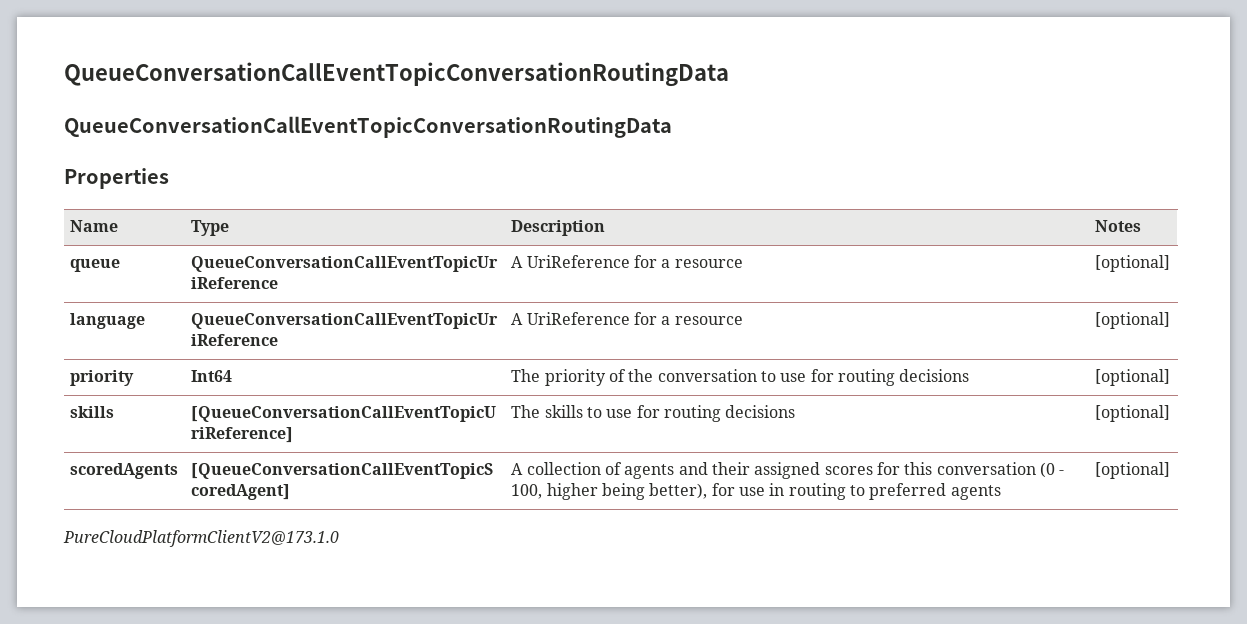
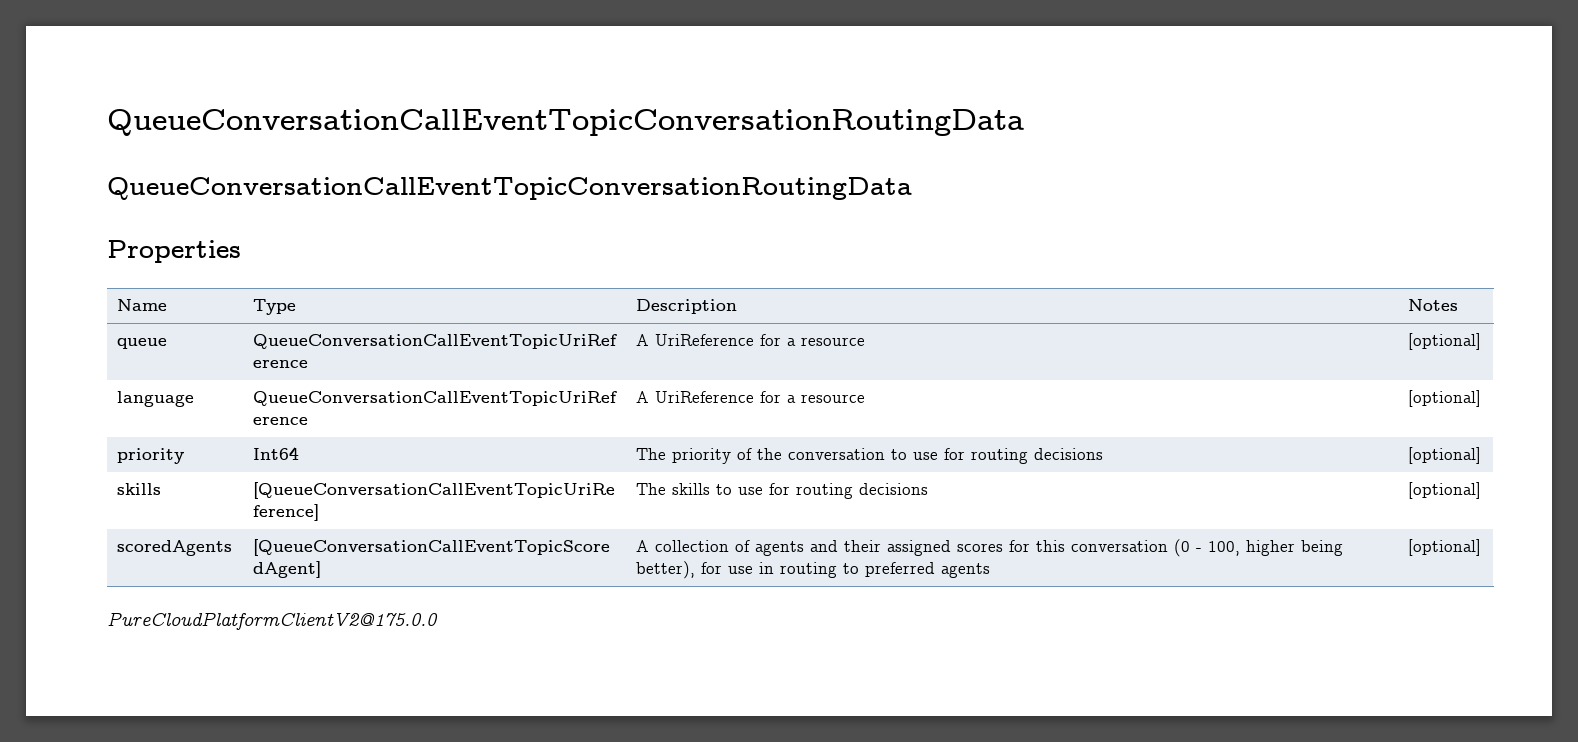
- PureCloudPlatformClientV2@173.1.0
+ PureCloudPlatformClientV2@175.0.0

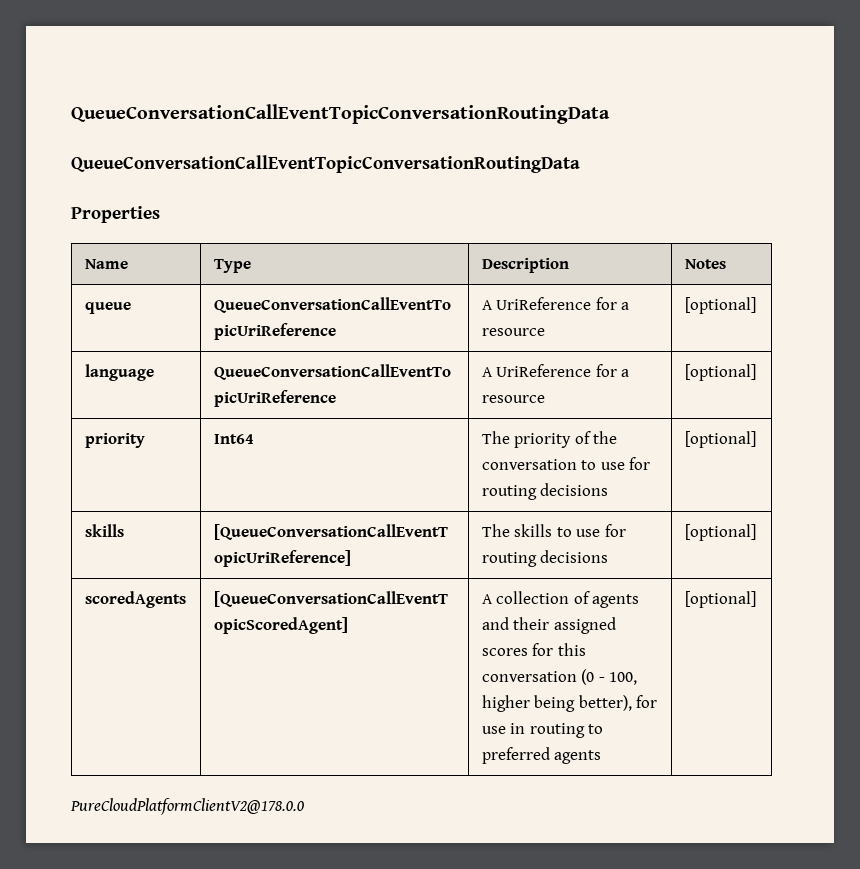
- PureCloudPlatformClientV2@175.0.0
+ PureCloudPlatformClientV2@178.0.0

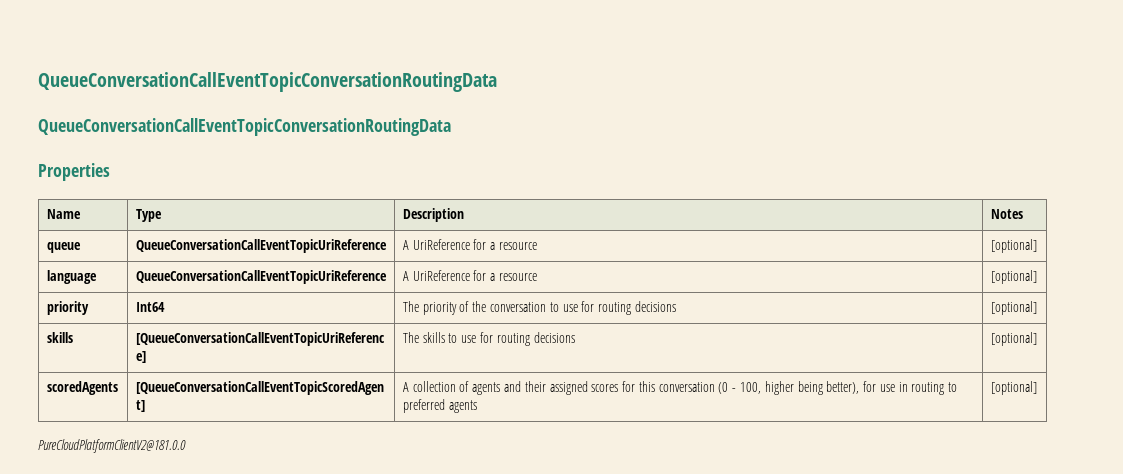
- PureCloudPlatformClientV2@178.0.0
+ PureCloudPlatformClientV2@181.0.0

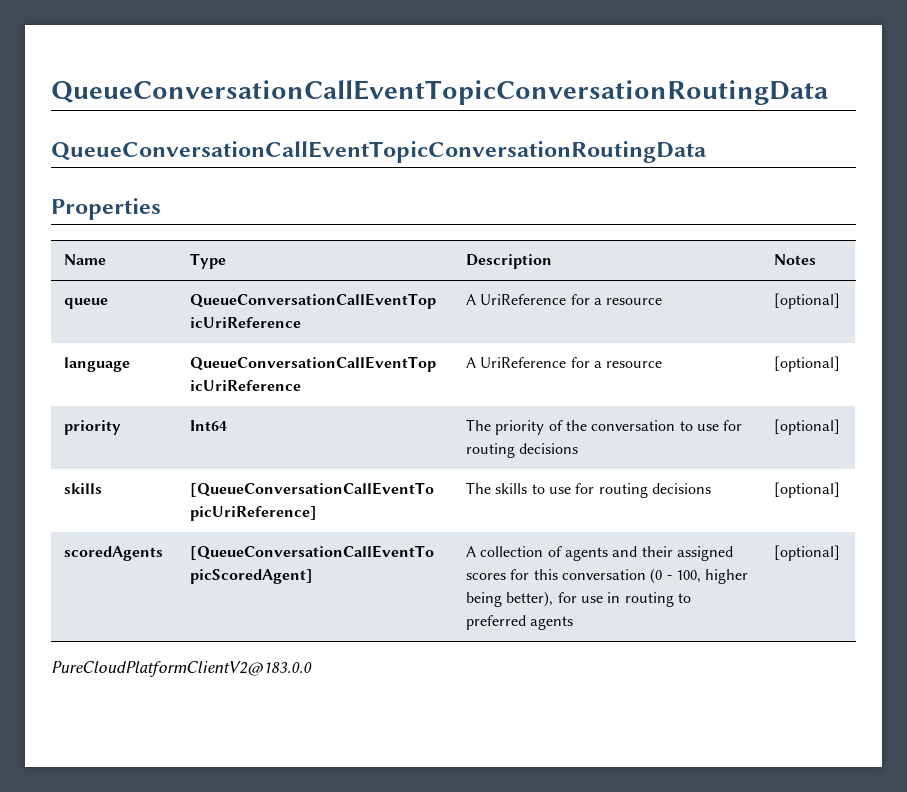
- PureCloudPlatformClientV2@181.0.0
+ PureCloudPlatformClientV2@183.0.0

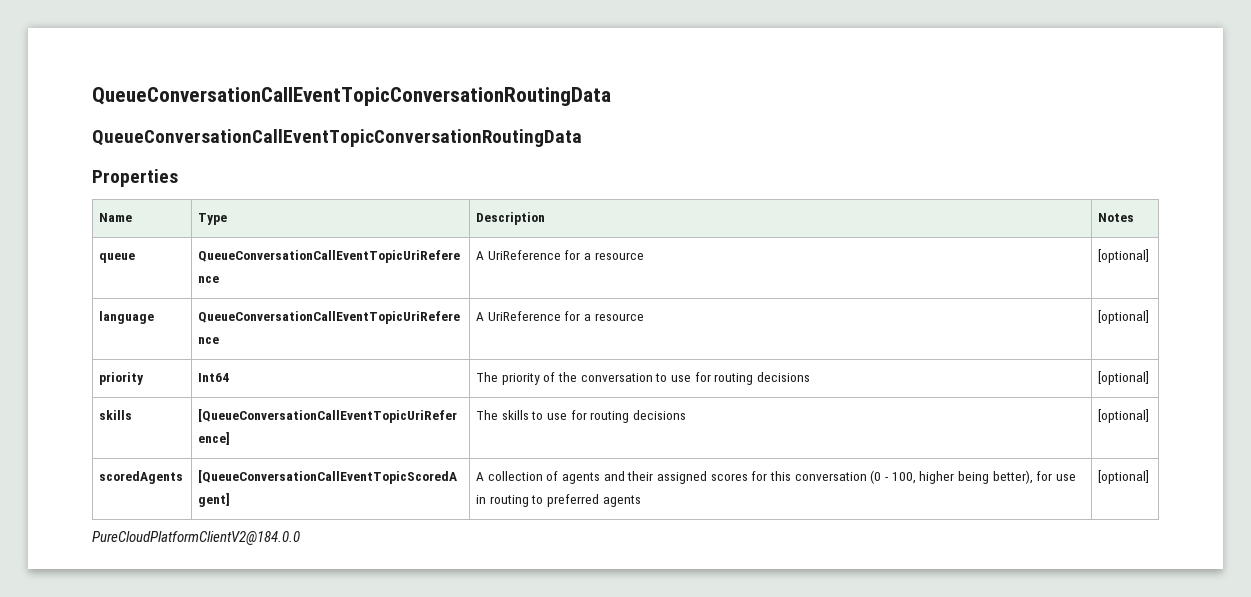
- PureCloudPlatformClientV2@183.0.0
+ PureCloudPlatformClientV2@184.0.0

